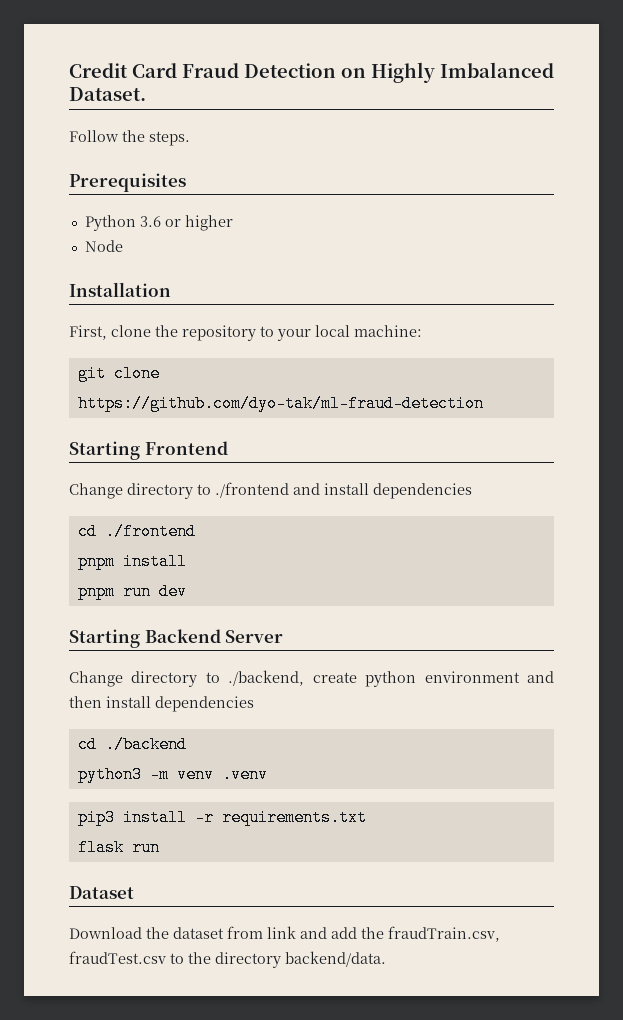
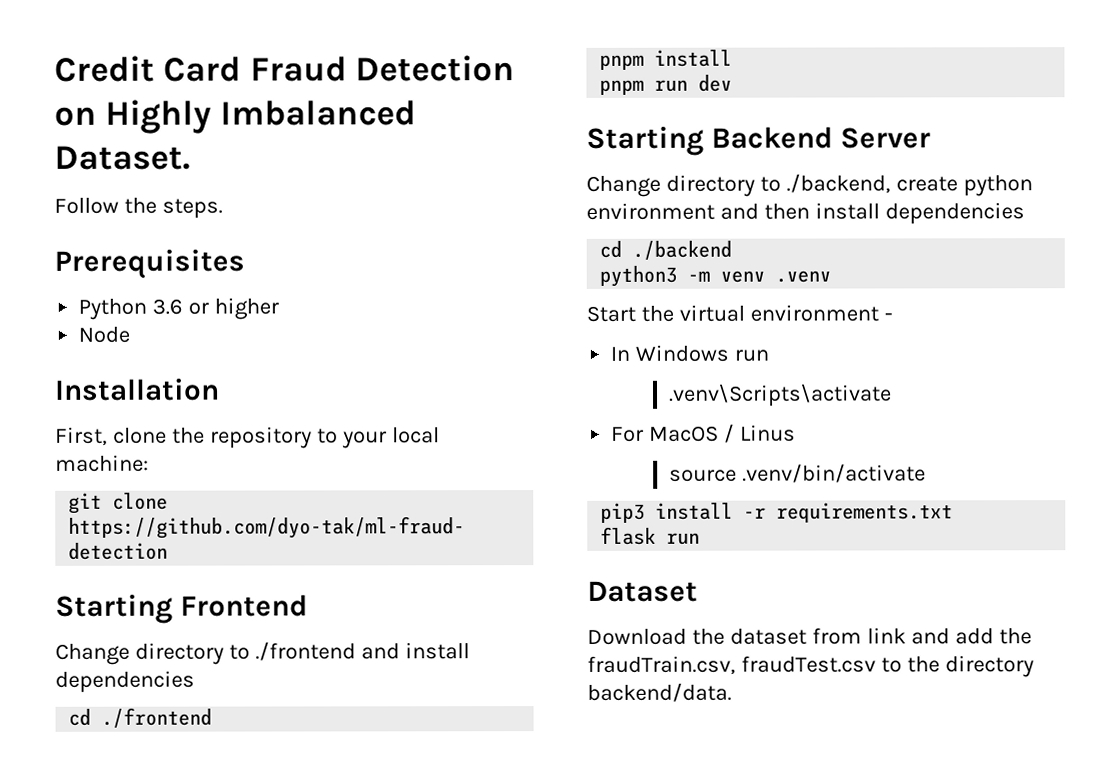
+ Start the virtual environment -
+ In Windows run
+ .venv\Scripts\activate
+ For MacOS / Linus
+ source .venv/bin/activate

